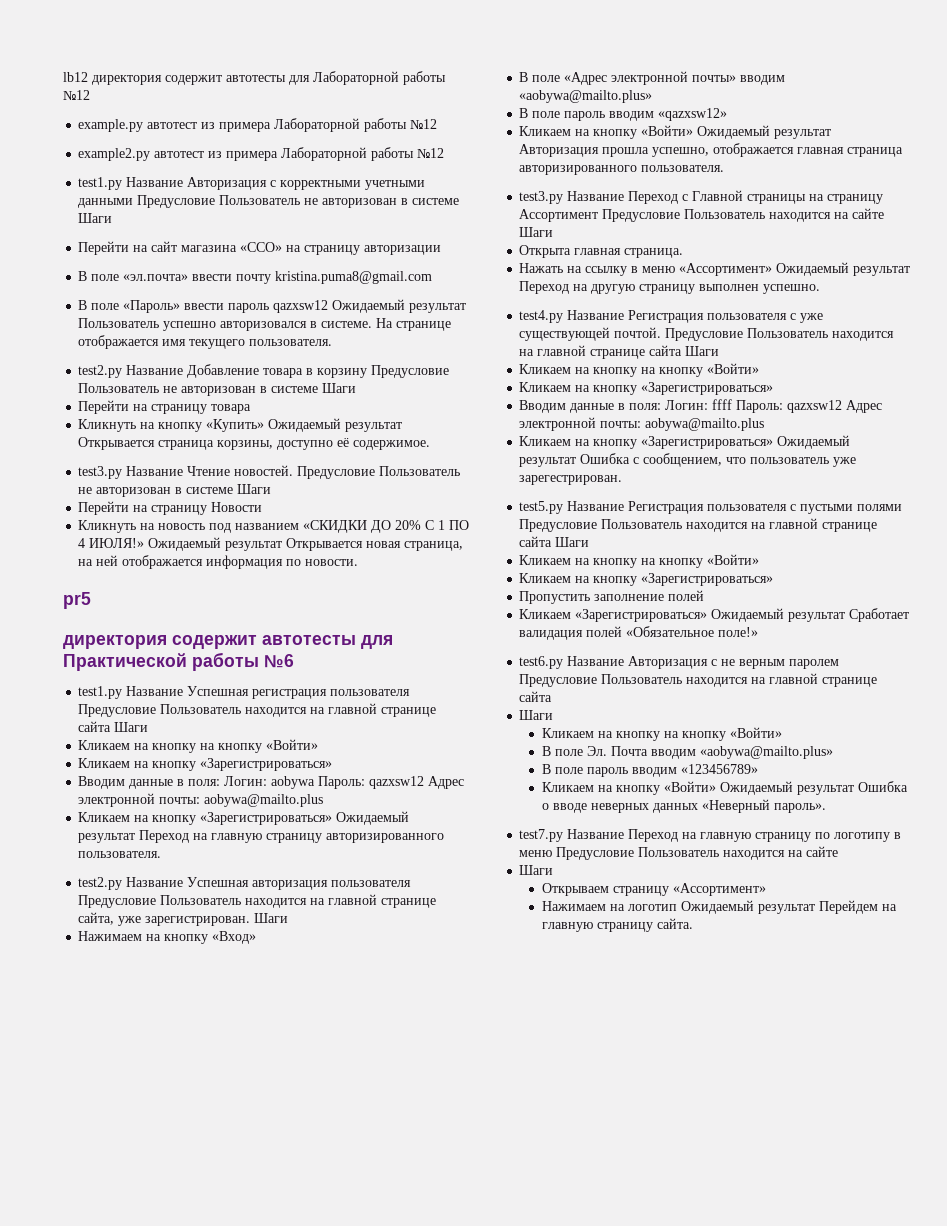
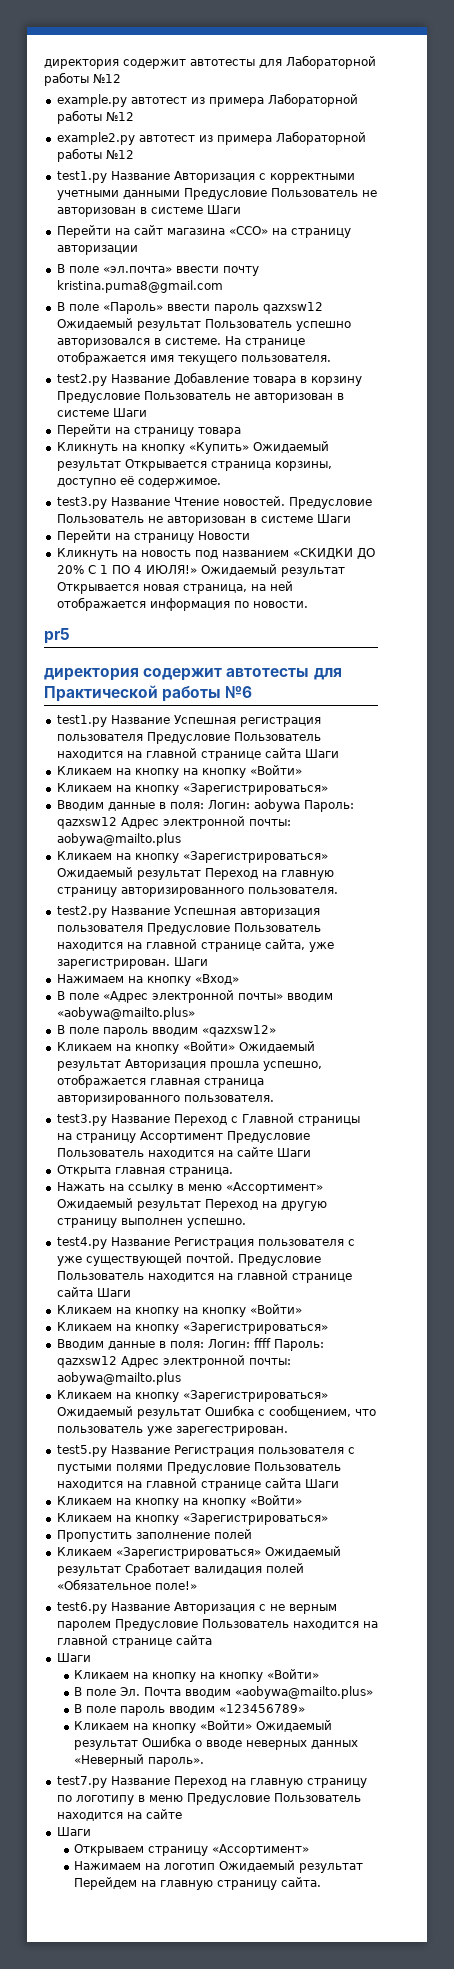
- lb12 директория содержит автотесты для Лабораторной работы №12
+ директория содержит автотесты для Лабораторной работы №12

